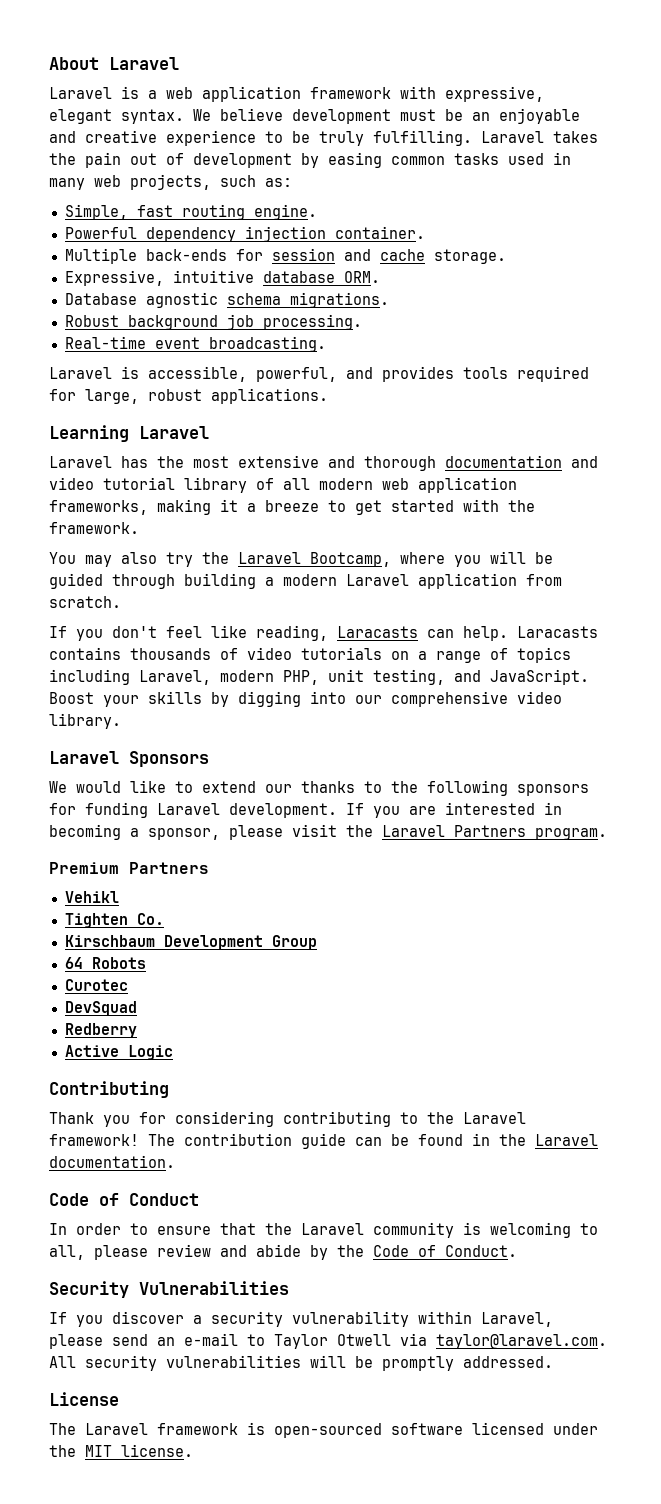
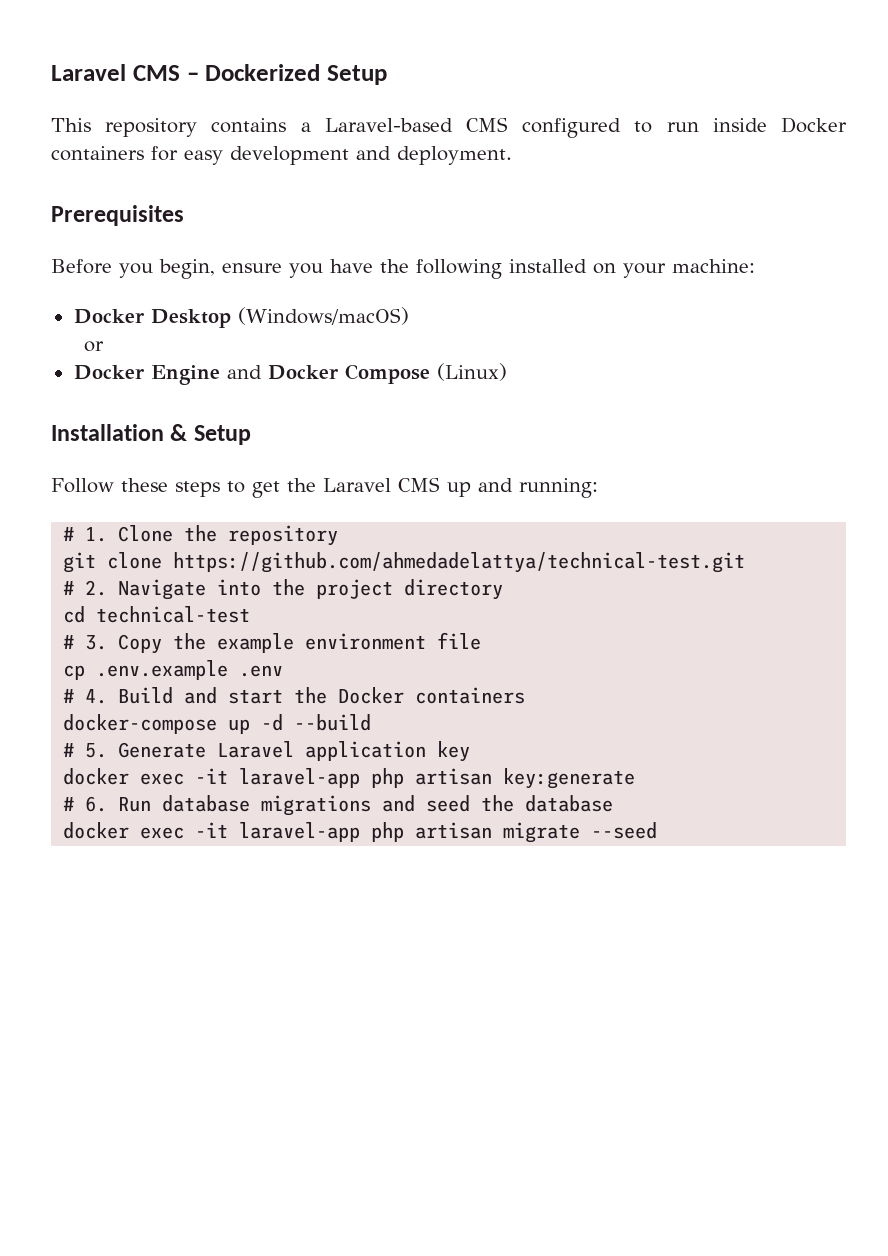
- About Laravel
- Laravel is a web application framework with expressive, elegant syntax. We believe development must be an enjoyable and creative experience to be truly fulfilling. Laravel takes the pain out of development by easing common tasks used in many web projects, such as:
- Simple, fast routing engine.
- Powerful dependency injection container.
- Multiple back-ends for session and cache storage.
- Expressive, intuitive database ORM.
- Database agnostic schema migrations.
- Robust background job processing.
- Real-time event broadcasting.
- Laravel is accessible, powerful, and provides tools required for large, robust applications.
- Learning Laravel
- Laravel has the most extensive and thorough documentation and video tutorial library of all modern web application frameworks, making it a breeze to get started with the framework.
- You may also try the Laravel Bootcamp, where you will be guided through building a modern Laravel application from scratch.
- If you don't feel like reading, Laracasts can help. Laracasts contains thousands of video tutorials on a range of topics including Laravel, modern PHP, unit testing, and JavaScript. Boost your skills by digging into our comprehensive video library.
- Laravel Sponsors
- We would like to extend our thanks to the following sponsors for funding Laravel development. If you are interested in becoming a sponsor, please visit the Laravel Partners program.
- Premium Partners
- Vehikl
- Tighten Co.
- Kirschbaum Development Group
- 64 Robots
- Curotec
- DevSquad
- Redberry
- Active Logic
- Contributing
- Thank you for considering contributing to the Laravel framework! The contribution guide can be found in the Laravel documentation.
- Code of Conduct
- In order to ensure that the Laravel community is welcoming to all, please review and abide by the Code of Conduct.
- Security Vulnerabilities
- If you discover a security vulnerability within Laravel, please send an e-mail to Taylor Otwell via taylor@laravel.com. All security vulnerabilities will be promptly addressed.
- License
- The Laravel framework is open-sourced software licensed under the MIT license.
+ Laravel CMS – Dockerized Setup
+ This repository contains a Laravel-based CMS configured to run inside Docker containers for easy development and deployment.
+ Prerequisites
+ Before you begin, ensure you have the following installed on your machine:
+ Docker Desktop (Windows/macOS)
+ or
+ Docker Engine and Docker Compose (Linux)
+ Installation & Setup
+ Follow these steps to get the Laravel CMS up and running:
+ # 1. Clone the repository
+ git clone https://github.com/ahmedadelattya/technical-test.git
+ # 2. Navigate into the project directory
+ cd technical-test
+ # 3. Copy the example environment file
+ cp .env.example .env
+ # 4. Build and start the Docker containers
+ docker-compose up -d --build
+ # 5. Generate Laravel application key
+ docker exec -it laravel-app php artisan key:generate
+ # 6. Run database migrations and seed the database
+ docker exec -it laravel-app php artisan migrate --seed

